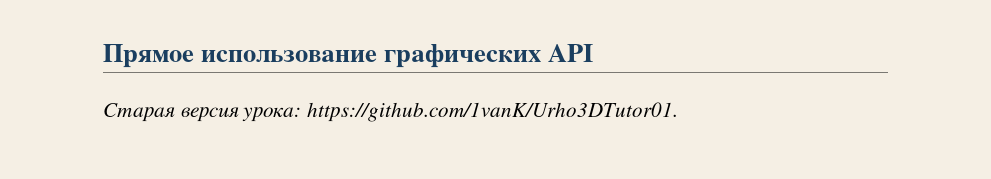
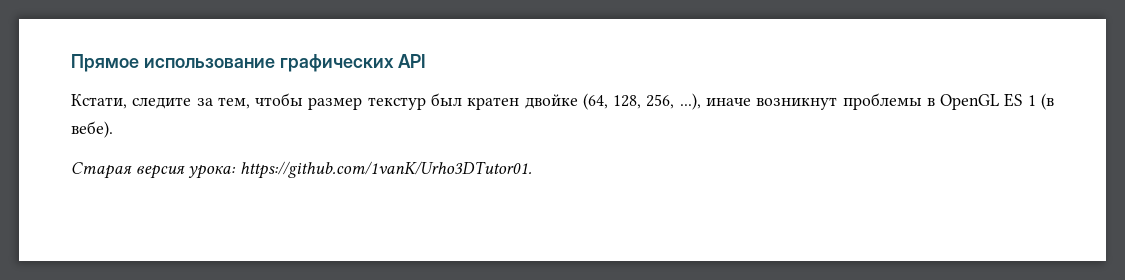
+ Кстати, следите за тем, чтобы размер текстур был кратен двойке (64, 128, 256, ...), иначе возникнут проблемы в OpenGL ES 1 (в вебе).

